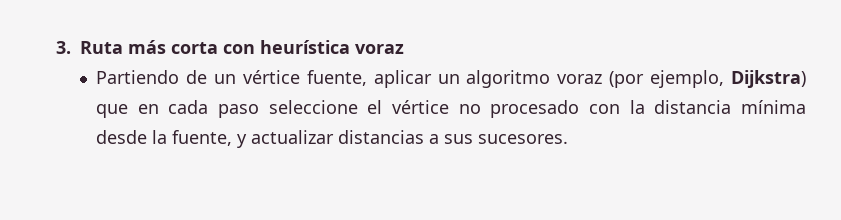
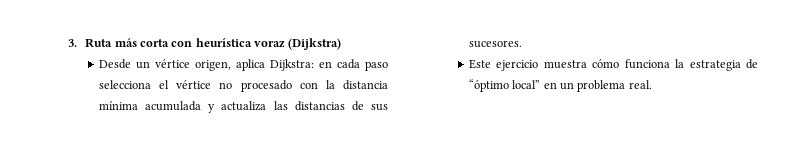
- 3. Ruta más corta con heurística voraz
- Partiendo de un vértice fuente, aplicar un algoritmo voraz (por ejemplo, Dijkstra) que en cada paso seleccione el vértice no procesado con la distancia mínima desde la fuente, y actualizar distancias a sus sucesores.
+ 3. Ruta más corta con heurística voraz (Dijkstra)
+ Desde un vértice origen, aplica Dijkstra: en cada paso selecciona el vértice no procesado con la distancia mínima acumulada y actualiza las distancias de sus sucesores.
+ Este ejercicio muestra cómo funciona la estrategia de “óptimo local” en un problema real.

